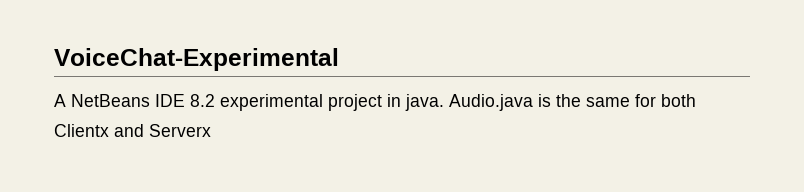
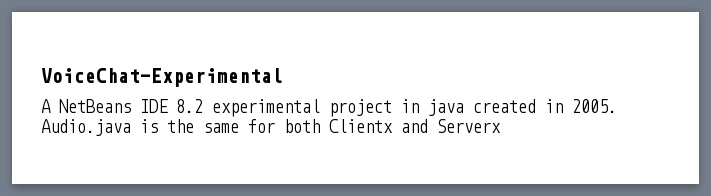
- A NetBeans IDE 8.2 experimental project in java.
+ A NetBeans IDE 8.2 experimental project in java created in 2005.

